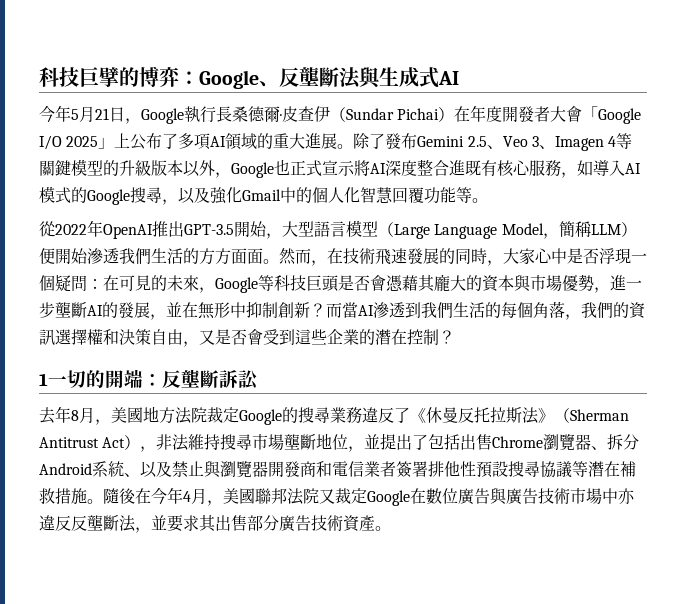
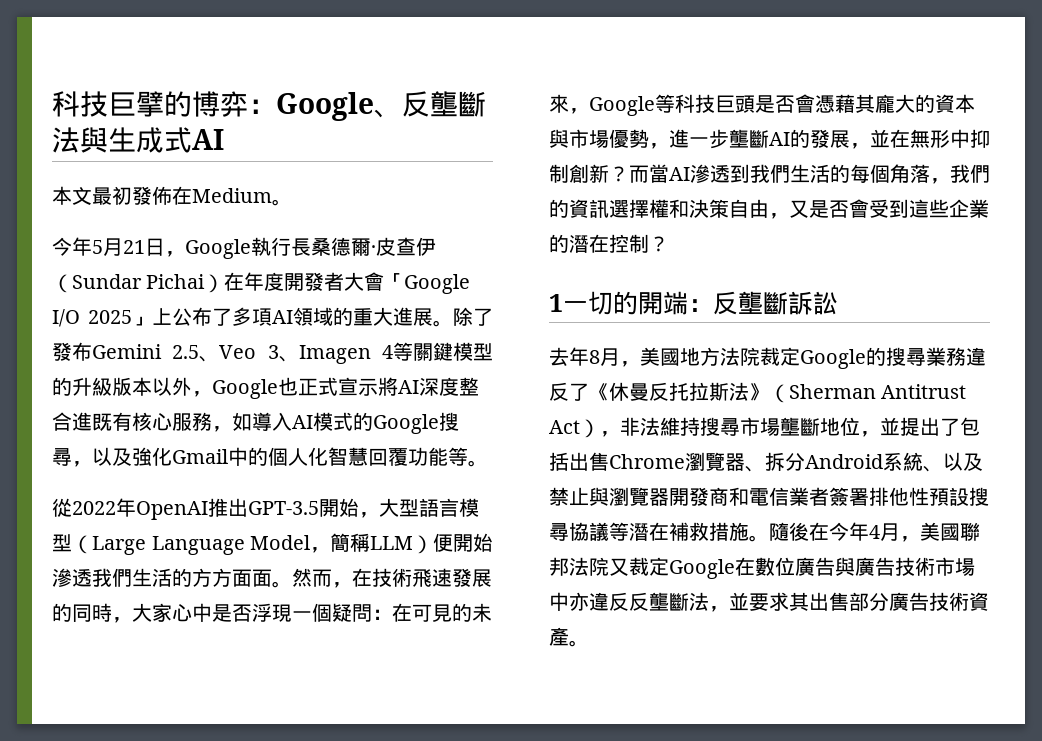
+ 本文最初發佈在Medium。

